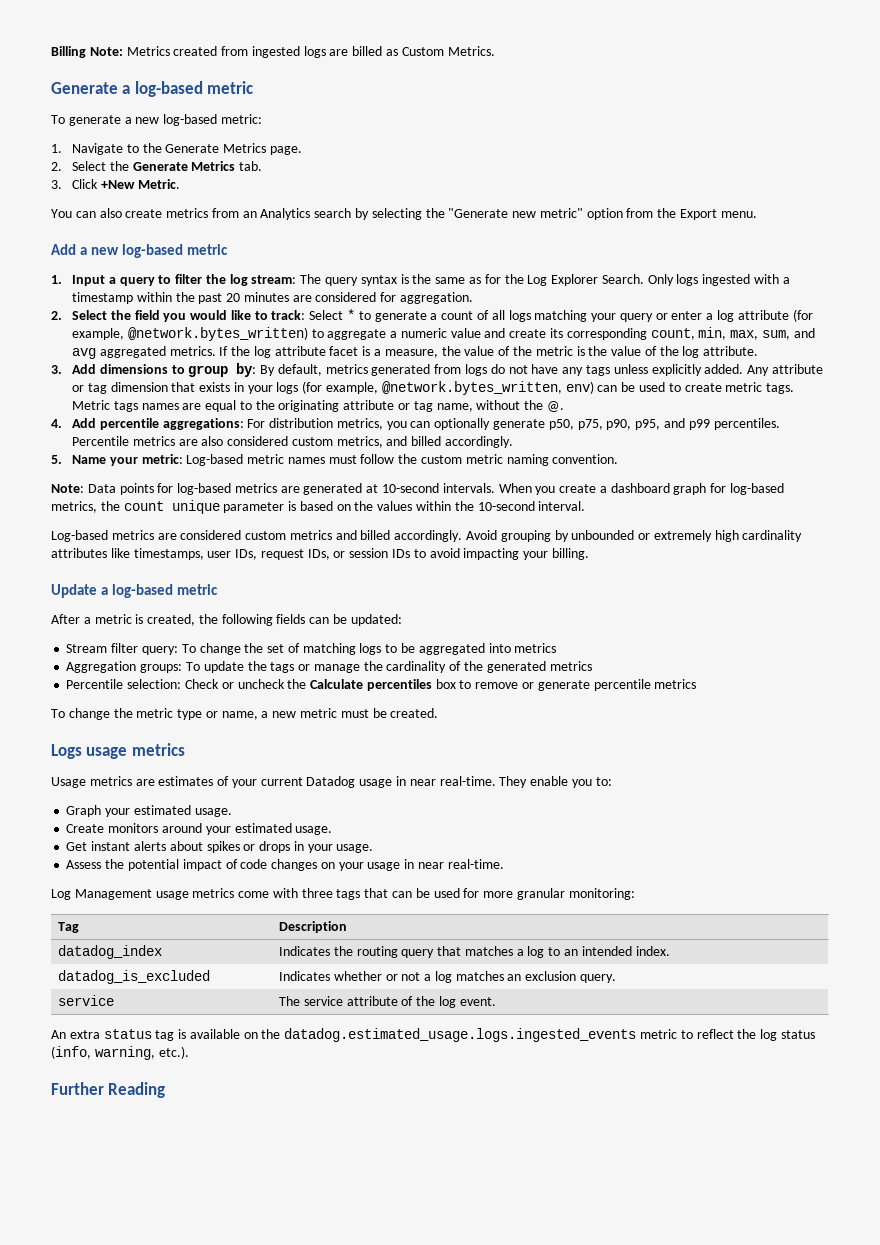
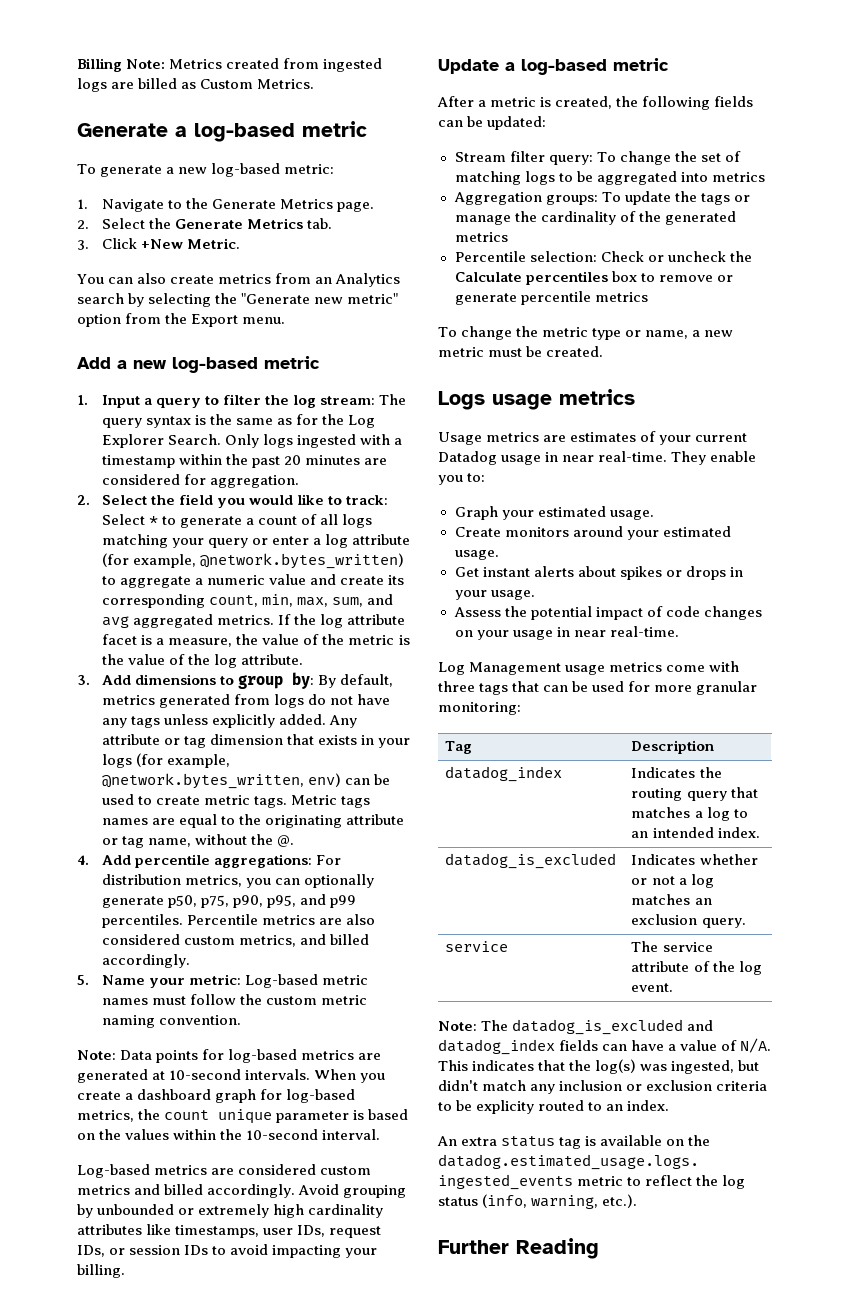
+ Note: The datadog_is_excluded and datadog_index fields can have a value of N/A. This indicates that the log(s) was ingested, but didn't match any inclusion or exclusion criteria to be explicity routed to an index.

